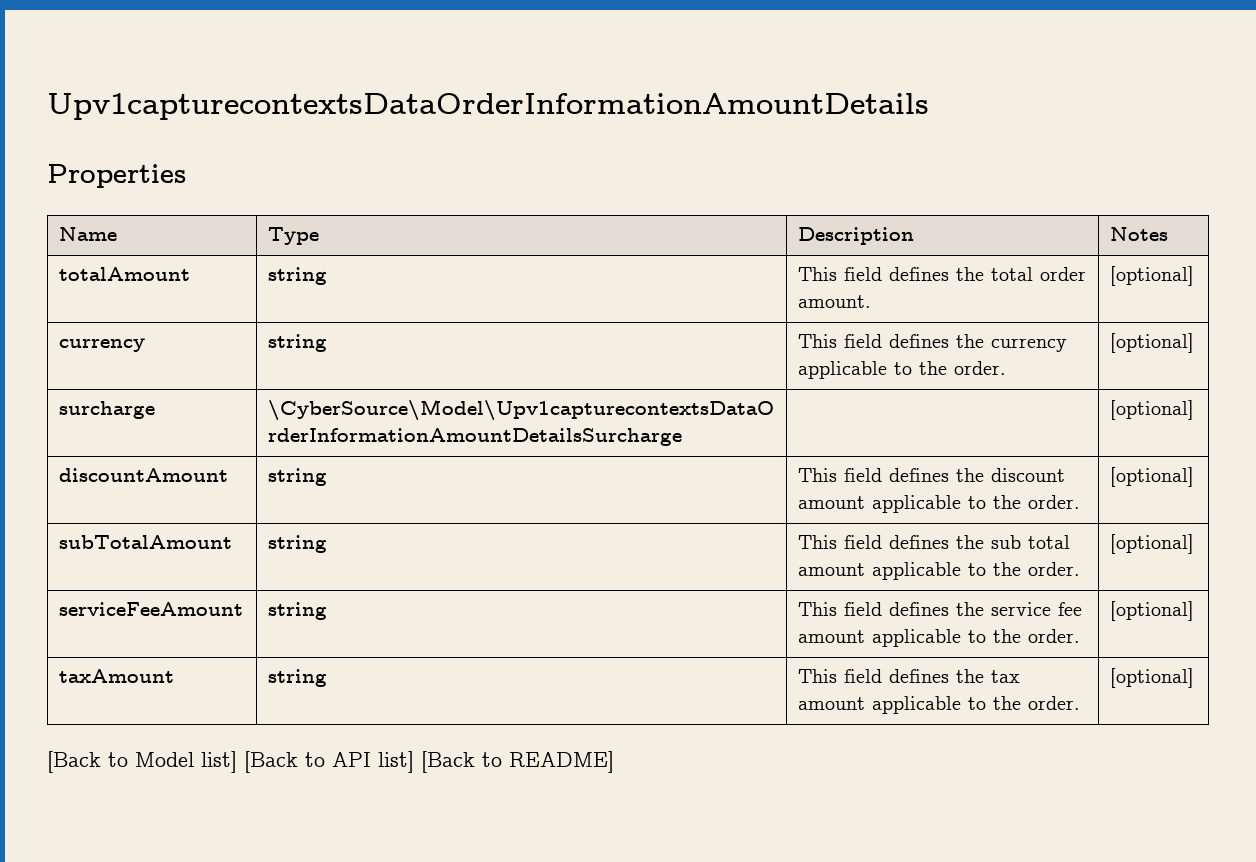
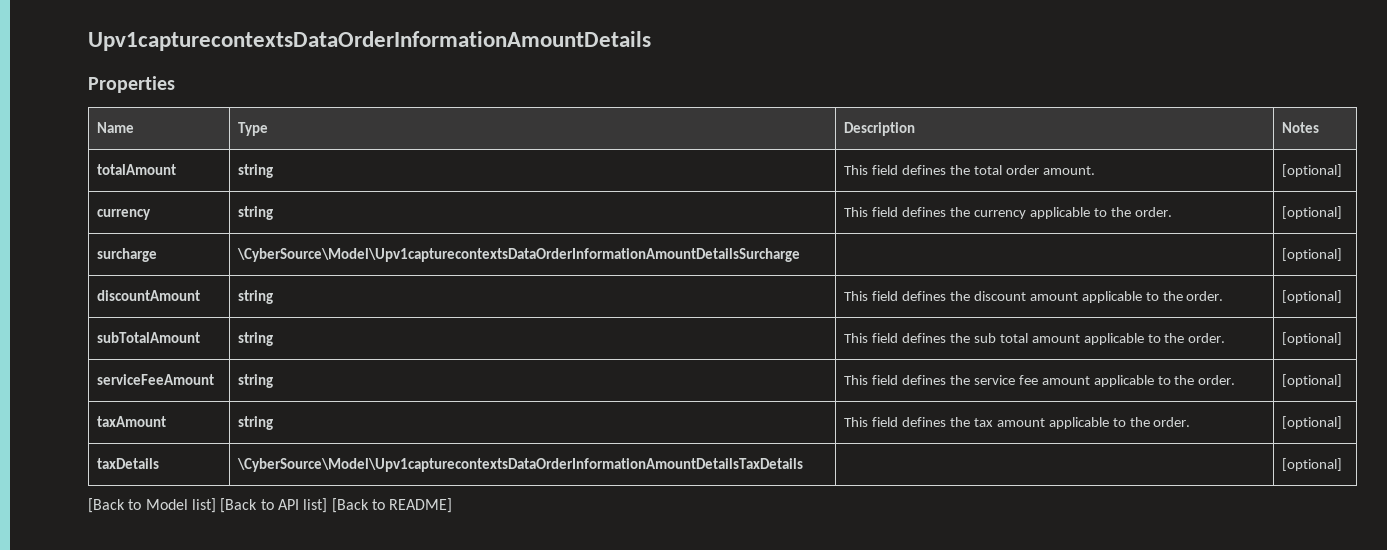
+ taxDetails | \CyberSource\Model\Upv1capturecontextsDataOrderInformationAmountDetailsTaxDetails | | [optional]

